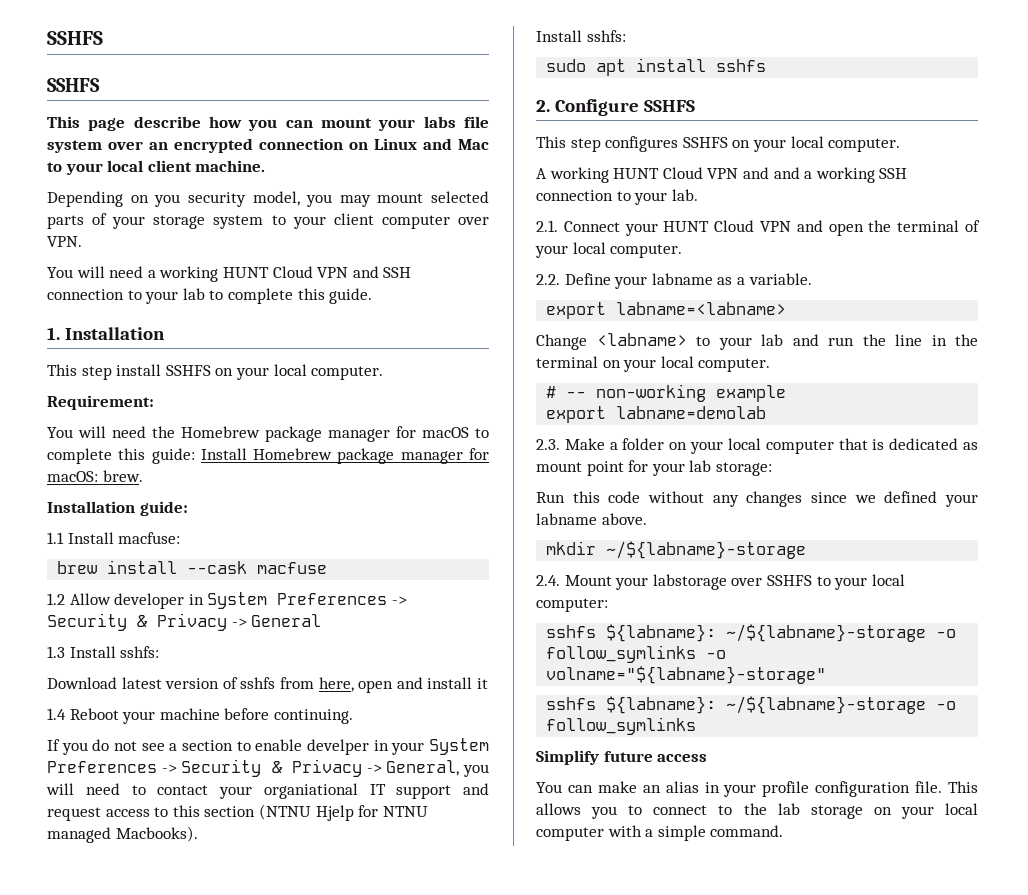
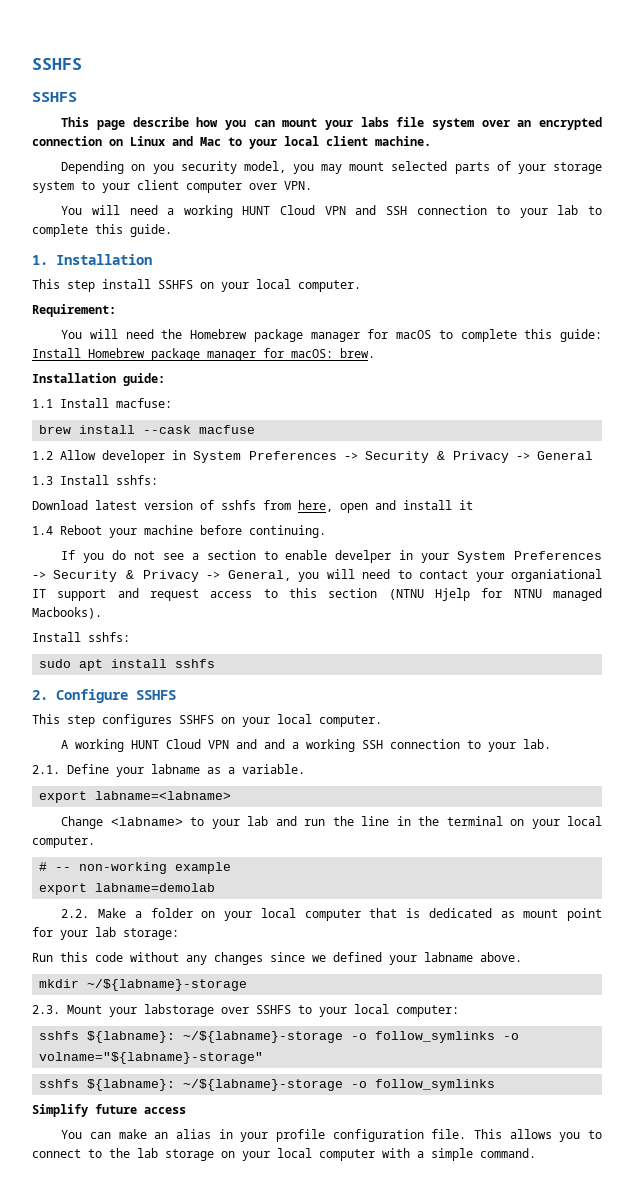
- 2.1. Connect your HUNT Cloud VPN and open the terminal of your local computer.
- 2.2. Define your labname as a variable.
+ 2.1. Define your labname as a variable.
- 2.3. Make a folder on your local computer that is dedicated as mount point for your lab storage:
+ 2.2. Make a folder on your local computer that is dedicated as mount point for your lab storage:
- 2.4. Mount your labstorage over SSHFS to your local computer:
+ 2.3. Mount your labstorage over SSHFS to your local computer:

